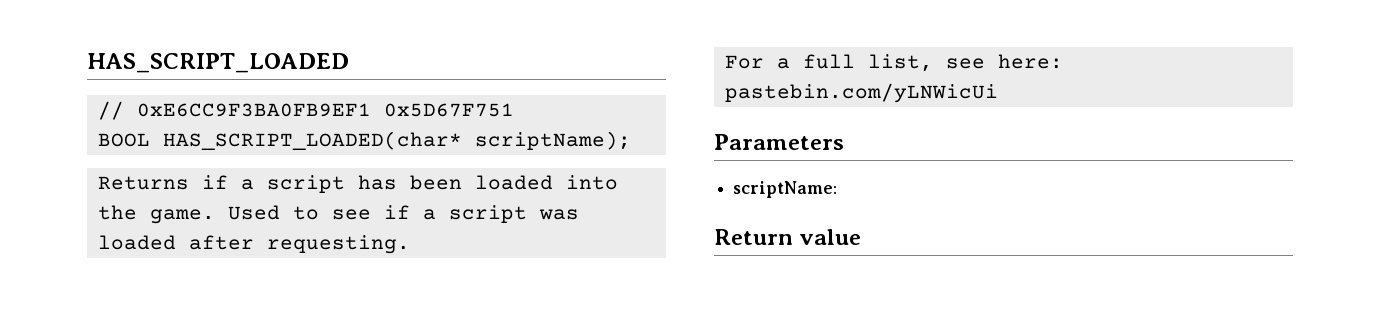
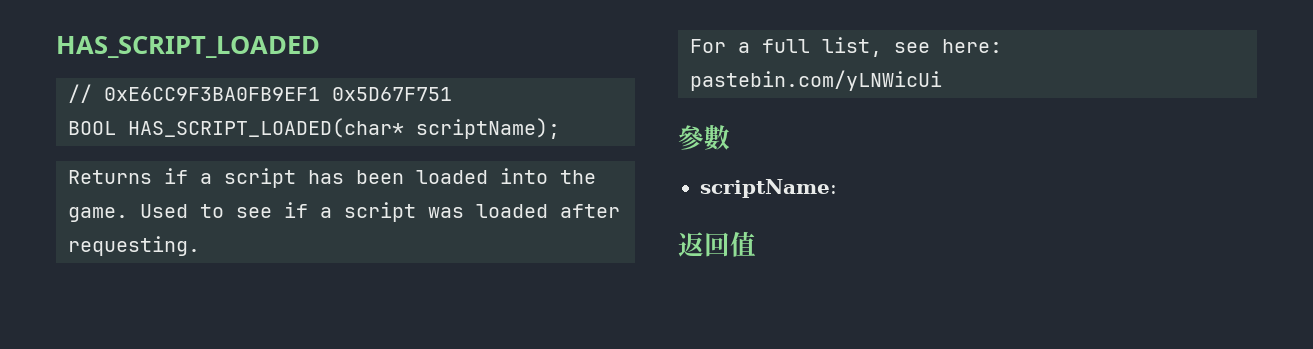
- Parameters
+ 參數
- Return value
+ 返回值

